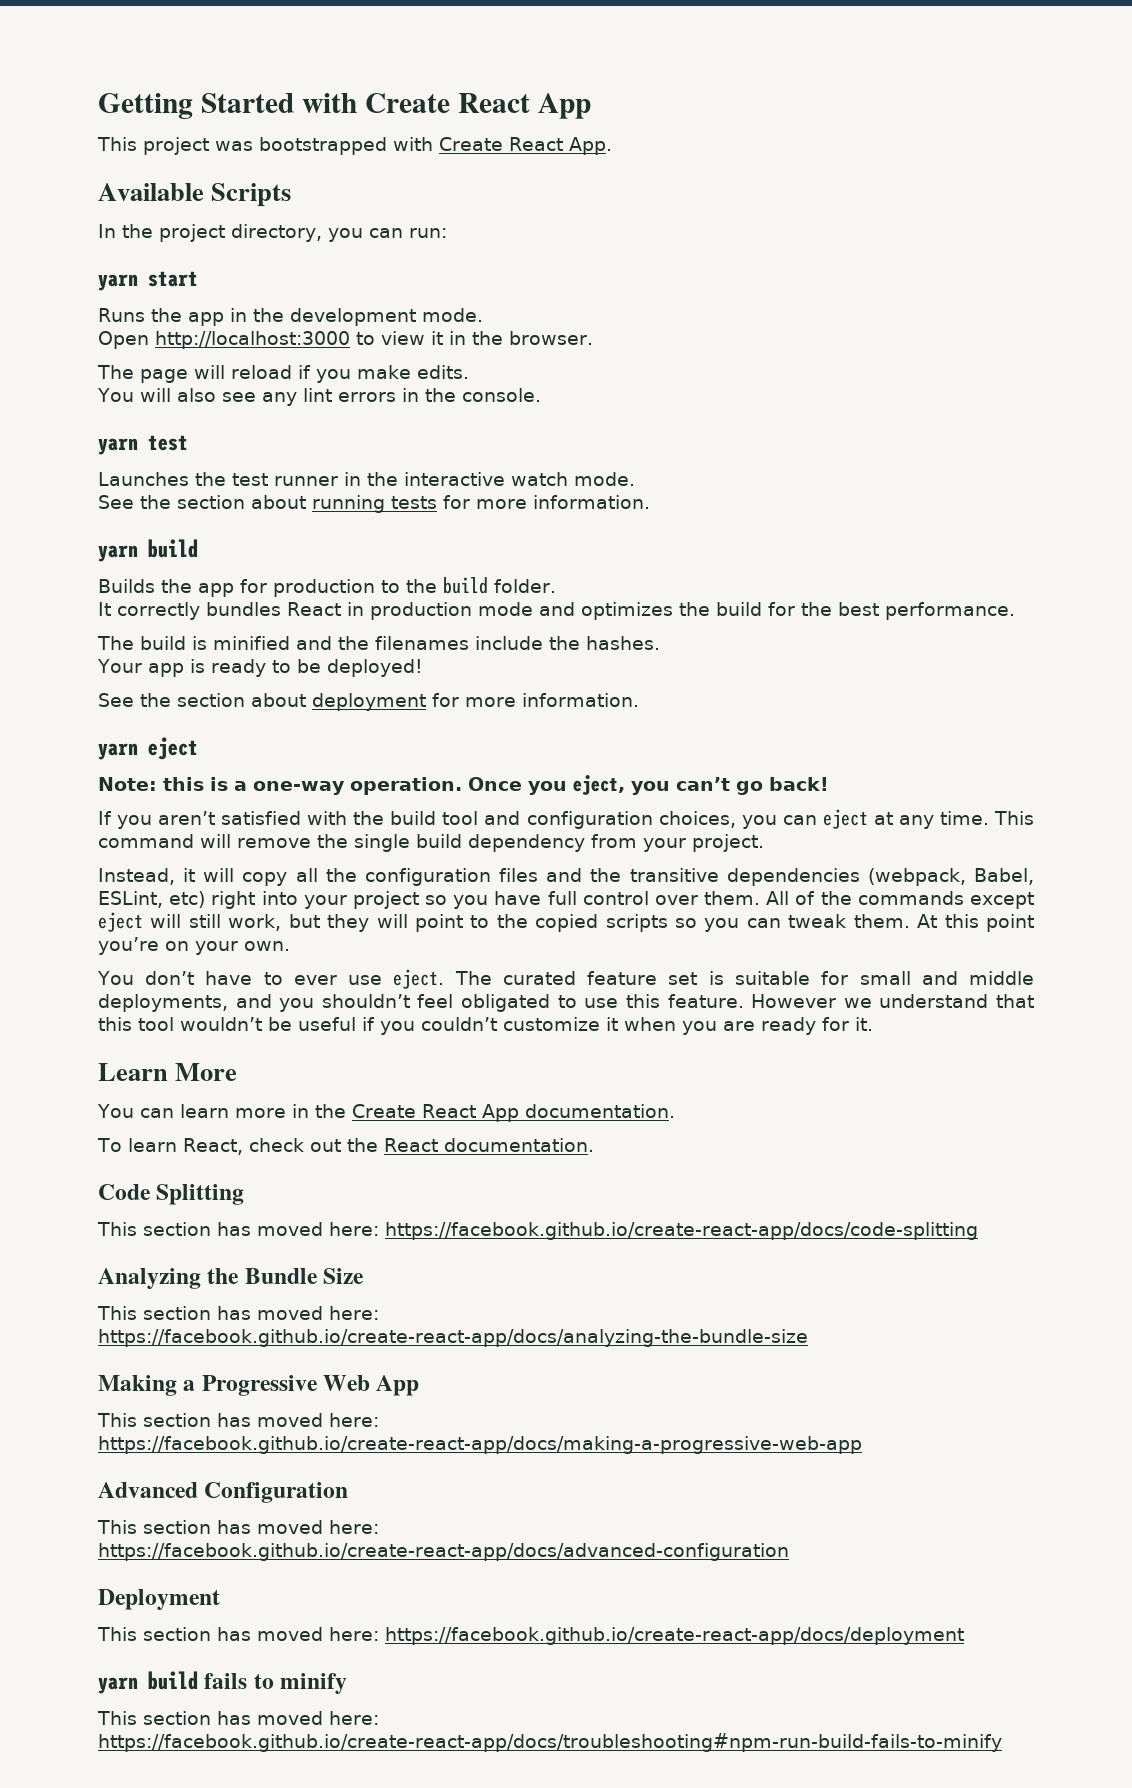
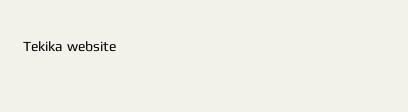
- Getting Started with Create React App
- This project was bootstrapped with Create React App.
- Available Scripts
- In the project directory, you can run:
- yarn start
- Runs the app in the development mode.
- Open http://localhost:3000 to view it in the browser.
- The page will reload if you make edits.
- You will also see any lint errors in the console.
- yarn test
- Launches the test runner in the interactive watch mode.
- See the section about running tests for more information.
- yarn build
- Builds the app for production to the build folder.
- It correctly bundles React in production mode and optimizes the build for the best performance.
- The build is minified and the filenames include the hashes.
- Your app is ready to be deployed!
- See the section about deployment for more information.
- yarn eject
- Note: this is a one-way operation. Once you eject, you can’t go back!
- If you aren’t satisfied with the build tool and configuration choices, you can eject at any time. This command will remove the single build dependency from your project.
- Instead, it will copy all the configuration files and the transitive dependencies (webpack, Babel, ESLint, etc) right into your project so you have full control over them. All of the commands except eject will still work, but they will point to the copied scripts so you can tweak them. At this point you’re on your own.
- You don’t have to ever use eject. The curated feature set is suitable for small and middle deployments, and you shouldn’t feel obligated to use this feature. However we understand that this tool wouldn’t be useful if you couldn’t customize it when you are ready for it.
- Learn More
- You can learn more in the Create React App documentation.
- To learn React, check out the React documentation.
- Code Splitting
- This section has moved here: https://facebook.github.io/create-react-app/docs/code-splitting
- Analyzing the Bundle Size
- This section has moved here: https://facebook.github.io/create-react-app/docs/analyzing-the-bundle-size
- Making a Progressive Web App
- This section has moved here: https://facebook.github.io/create-react-app/docs/making-a-progressive-web-app
- Advanced Configuration
- This section has moved here: https://facebook.github.io/create-react-app/docs/advanced-configuration
- Deployment
- This section has moved here: https://facebook.github.io/create-react-app/docs/deployment
- yarn build fails to minify
- This section has moved here: https://facebook.github.io/create-react-app/docs/troubleshooting#npm-run-build-fails-to-minify
+ Tekika website

